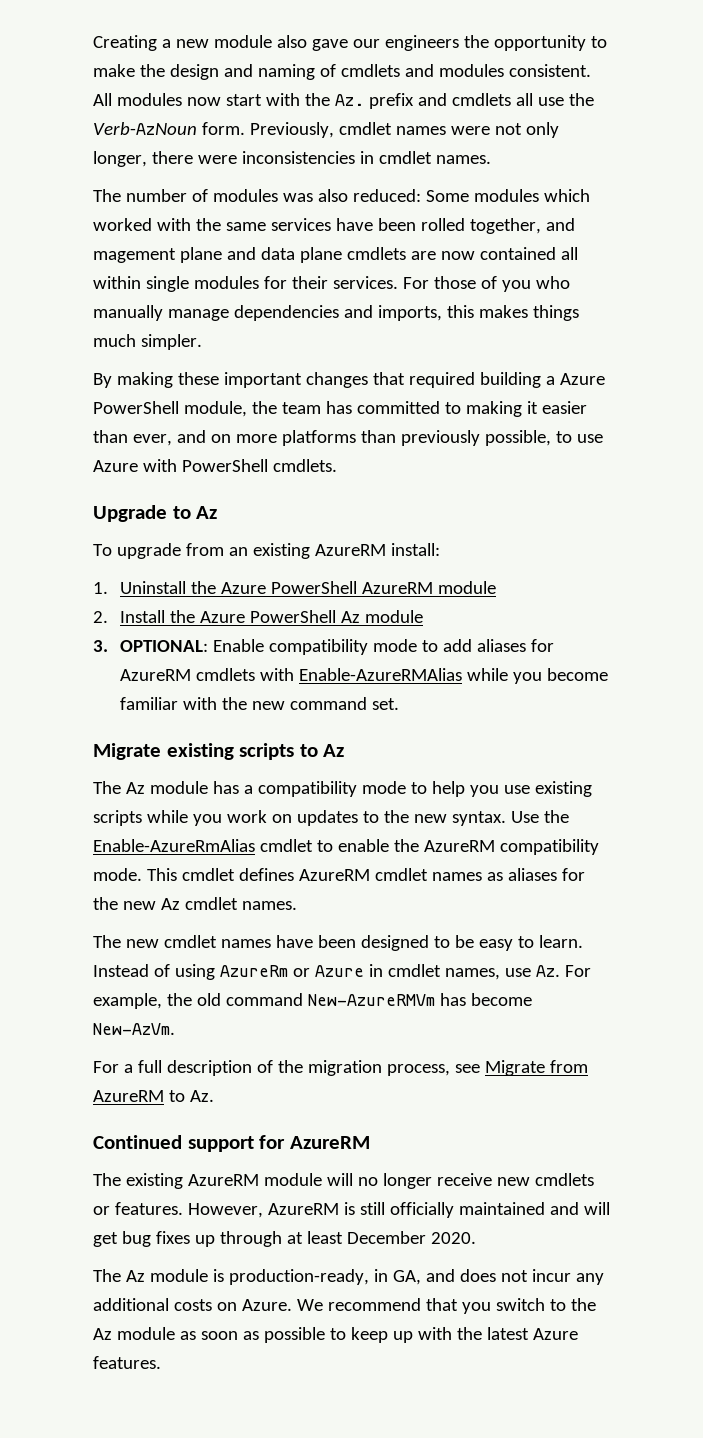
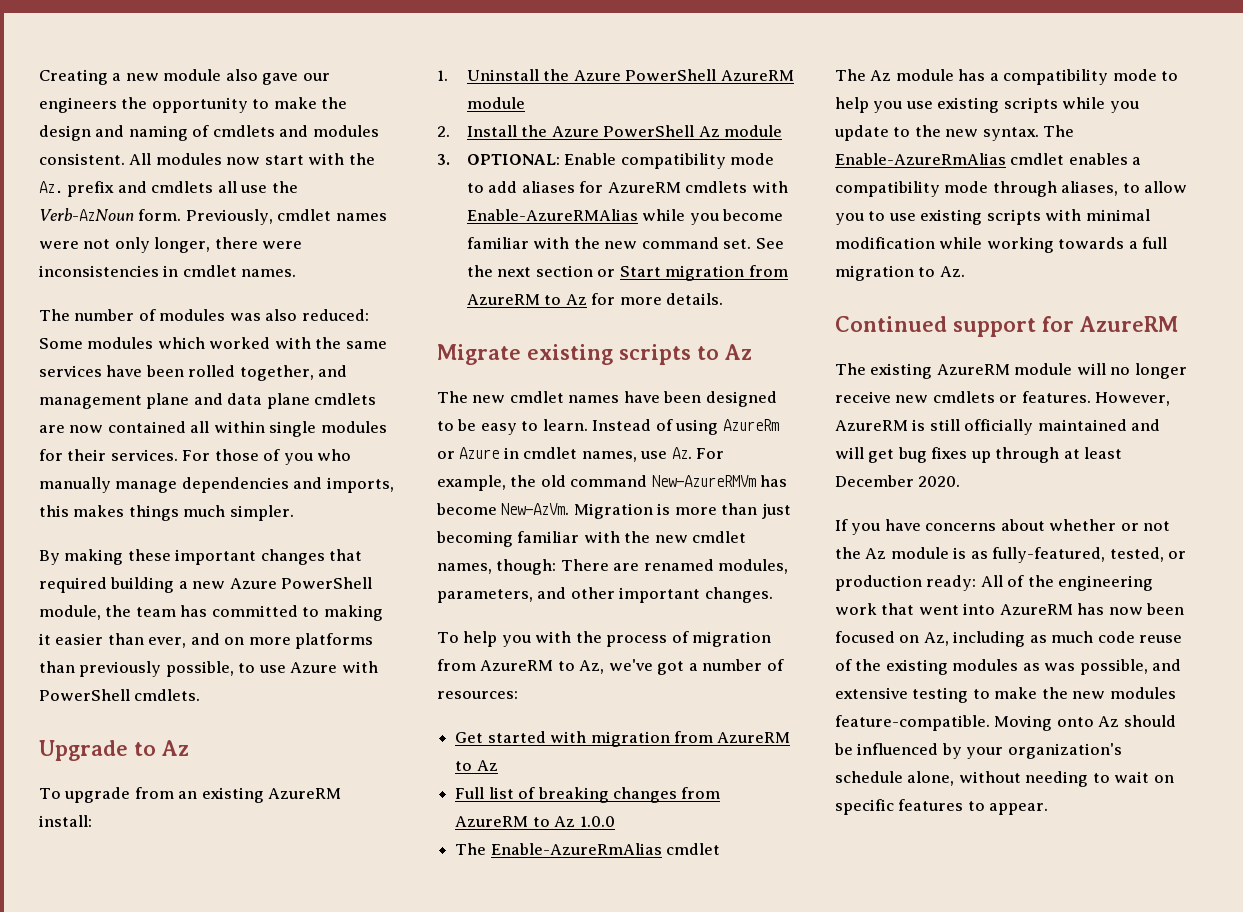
- The number of modules was also reduced: Some modules which worked with the same services have been rolled together, and magement plane and data plane cmdlets are now contained all within single modules for their services.
+ The number of modules was also reduced: Some modules which worked with the same services have been rolled together, and management plane and data plane cmdlets are now contained all within single modules for their services.
- By making these important changes that required building a Azure PowerShell module, the team has committed to making it easier than ever, and on more platforms than previously possible, to use Azure with PowerShell cmdlets.
+ By making these important changes that required building a new Azure PowerShell module, the team has committed to making it easier than ever, and on more platforms than previously possible, to use Azure with PowerShell cmdlets.
+ See the next section or Start migration from AzureRM to Az for more details.
- The Az module has a compatibility mode to help you use existing scripts while you work on updates to the new syntax. Use the Enable-AzureRmAlias cmdlet to enable the AzureRM compatibility mode. This cmdlet defines AzureRM cmdlet names as aliases for the new Az cmdlet names.
- Instead of using AzureRm or Azure in cmdlet names, use Az. For example, the old command New-AzureRMVm has become New-AzVm.
- For a full description of the migration process, see Migrate from AzureRM to Az.
+ Instead of using AzureRm or Azure in cmdlet names, use Az. For example, the old command New-AzureRMVm has become New-AzVm. Migration is more than just becoming familiar with the new cmdlet names, though: There are renamed modules, parameters, and other important changes.
+ To help you with the process of migration from AzureRM to Az, we've got a number of resources:
+ Get started with migration from AzureRM to Az
+ Full list of breaking changes from AzureRM to Az 1.0.0
+ The Enable-AzureRmAlias cmdlet
+ The Az module has a compatibility mode to help you use existing scripts while you update to the new syntax. The Enable-AzureRmAlias cmdlet enables a compatibility mode through aliases, to allow you to use existing scripts with minimal modification while working towards a full migration to Az.
- The Az module is production-ready, in GA, and does not incur any additional costs on Azure. We recommend that you switch to the Az module as soon as possible to keep up with the latest Azure features.
+ If you have concerns about whether or not the Az module is as fully-featured, tested, or production ready: All of the engineering work that went into AzureRM has now been focused on Az, including as much code reuse of the existing modules as was possible, and extensive testing to make the new modules feature-compatible. Moving onto Az should be influenced by your organization's schedule alone, without needing to wait on specific features to appear.

